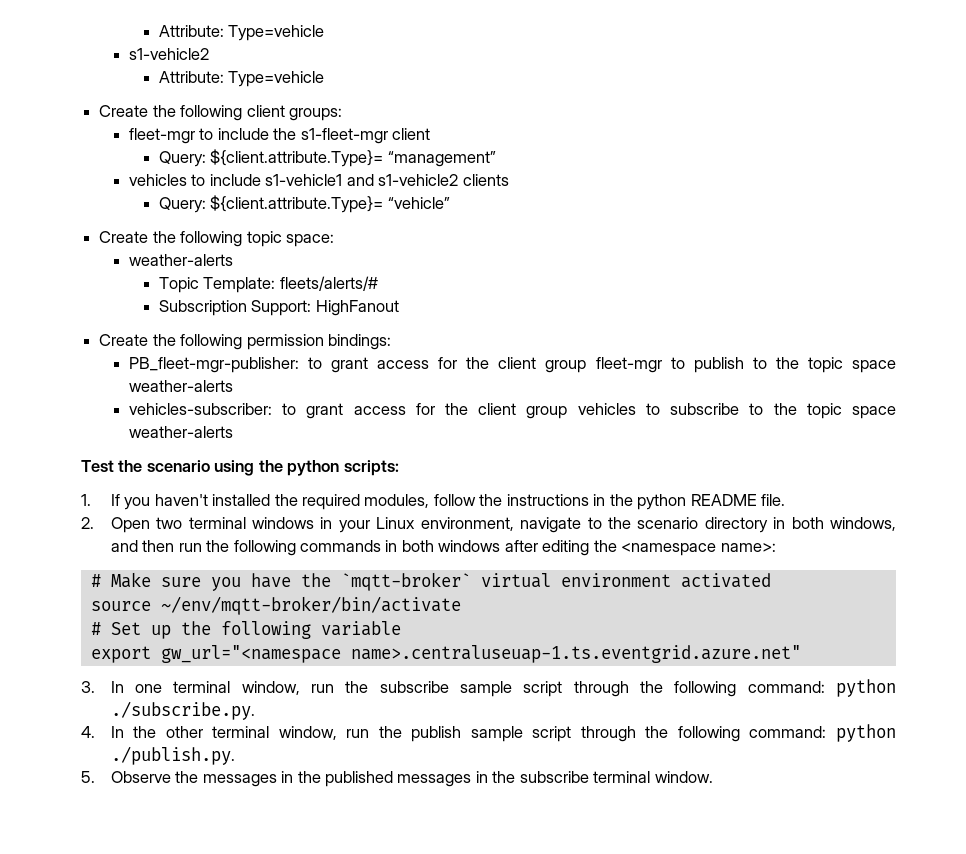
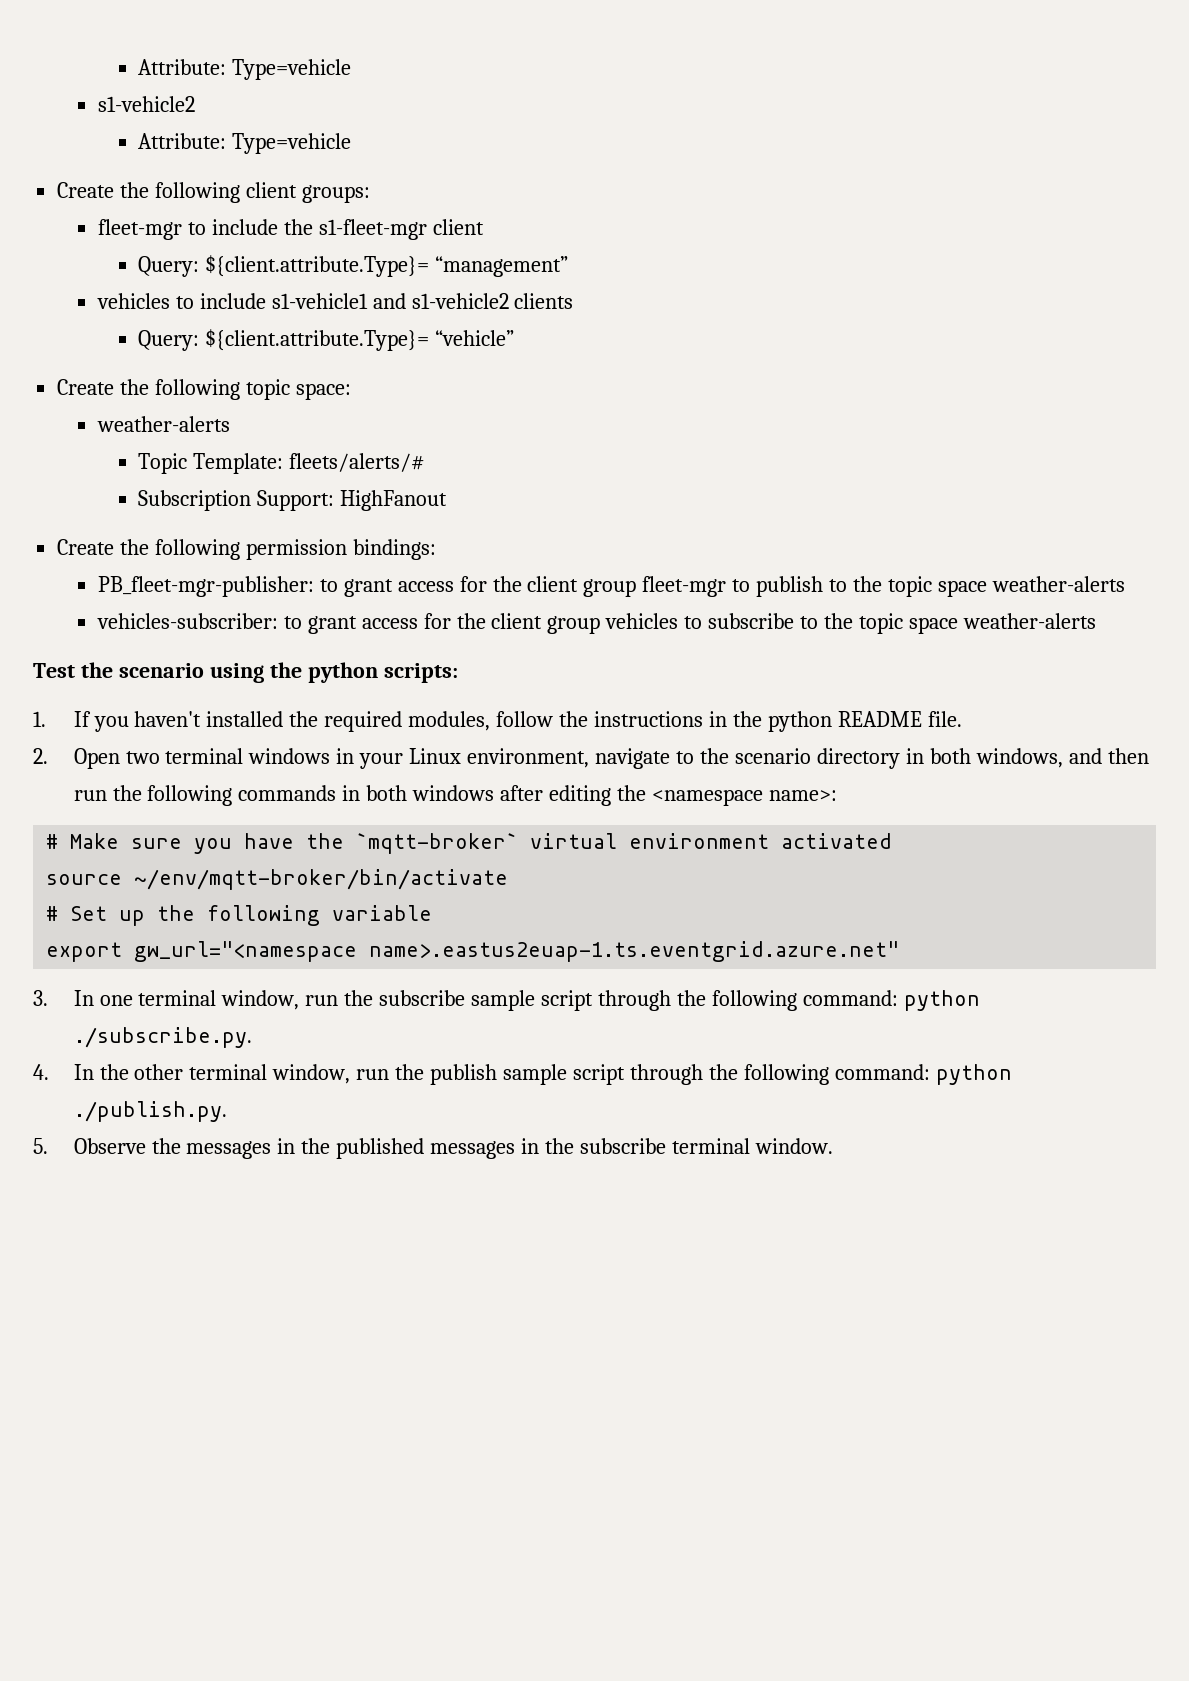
- export gw_url="<namespace name>.centraluseuap-1.ts.eventgrid.azure.net"
+ export gw_url="<namespace name>.eastus2euap-1.ts.eventgrid.azure.net"

